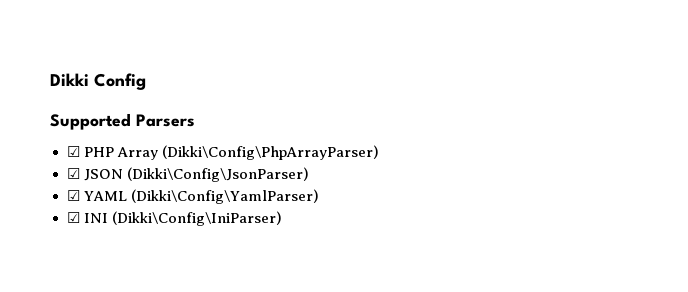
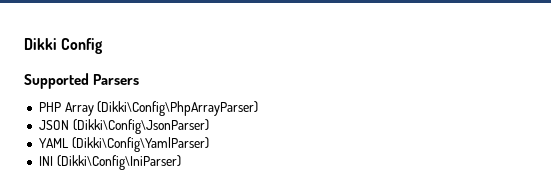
- ☑ PHP Array (Dikki\Config\PhpArrayParser)
+ PHP Array (Dikki\Config\PhpArrayParser)
- ☑ JSON (Dikki\Config\JsonParser)
+ JSON (Dikki\Config\JsonParser)
- ☑ YAML (Dikki\Config\YamlParser)
+ YAML (Dikki\Config\YamlParser)
- ☑ INI (Dikki\Config\IniParser)
+ INI (Dikki\Config\IniParser)

